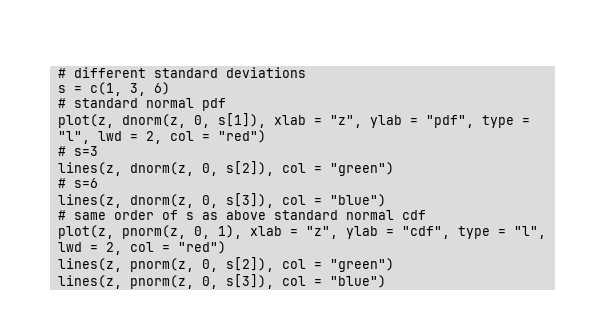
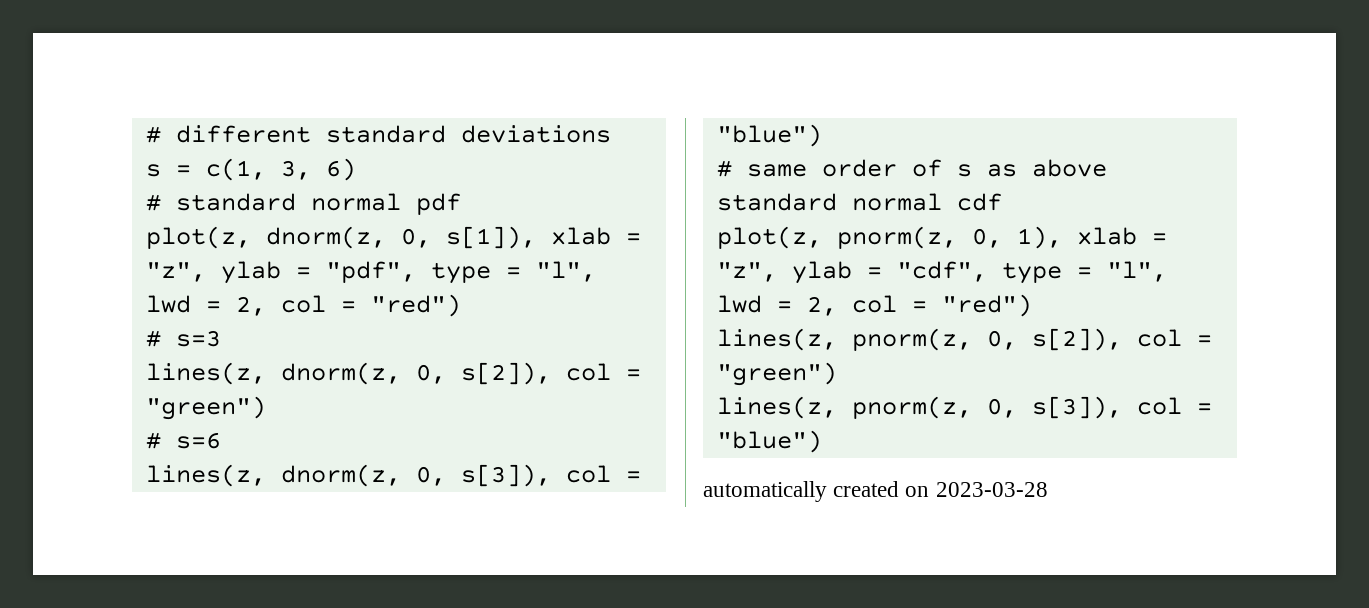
+ automatically created on 2023-03-28

